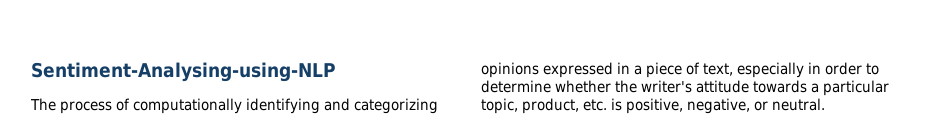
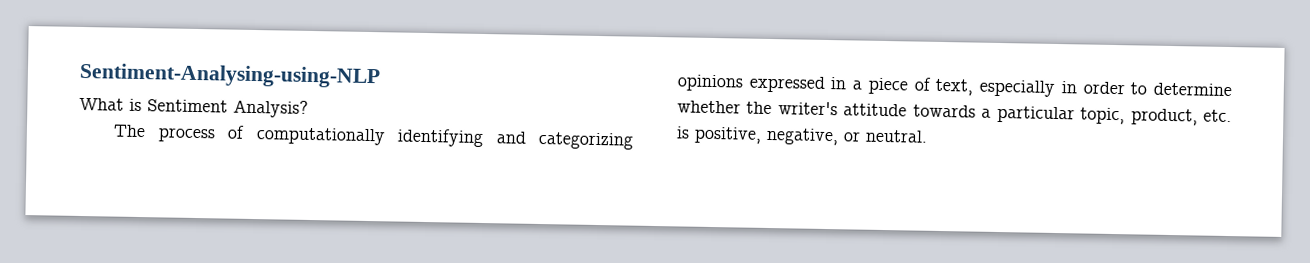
+ What is Sentiment Analysis?

